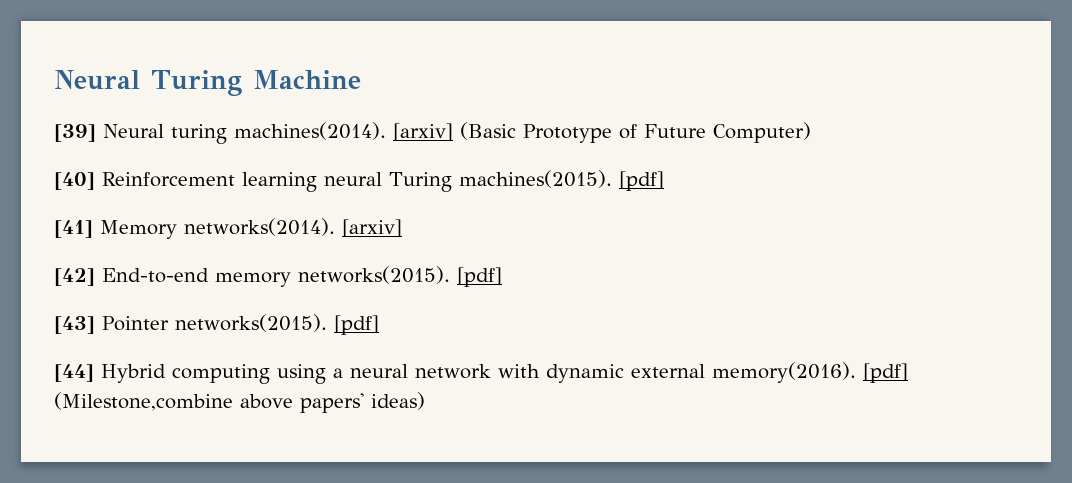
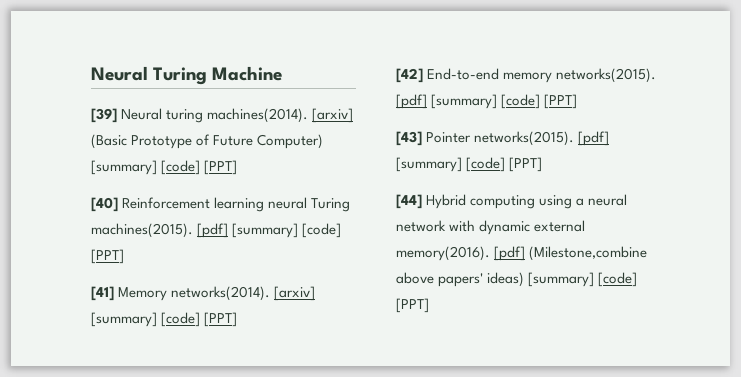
- [arxiv] (Basic Prototype of Future Computer)
+ [arxiv] (Basic Prototype of Future Computer) [summary] [code] [PPT]
- [40] Reinforcement learning neural Turing machines(2015). [pdf]
+ [40] Reinforcement learning neural Turing machines(2015). [pdf] [summary] [code] [PPT]
- [41] Memory networks(2014). [arxiv]
+ [41] Memory networks(2014). [arxiv] [summary] [code] [PPT]
- [42] End-to-end memory networks(2015). [pdf]
+ [42] End-to-end memory networks(2015). [pdf] [summary] [code] [PPT]
- [43] Pointer networks(2015). [pdf]
+ [43] Pointer networks(2015). [pdf] [summary] [code] [PPT]
- [pdf] (Milestone,combine above papers' ideas)
+ [pdf] (Milestone,combine above papers' ideas) [summary] [code] [PPT]

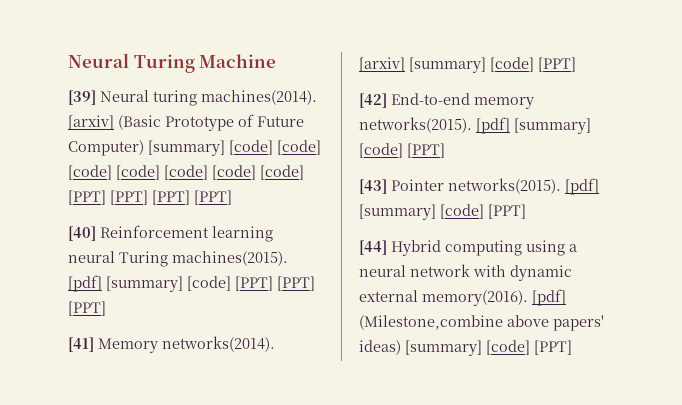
- [arxiv] (Basic Prototype of Future Computer) [summary] [code] [PPT]
+ [arxiv] (Basic Prototype of Future Computer) [summary] [code] [code] [code] [code] [code] [code] [code] [PPT] [PPT] [PPT] [PPT]
- [40] Reinforcement learning neural Turing machines(2015). [pdf] [summary] [code] [PPT]
+ [40] Reinforcement learning neural Turing machines(2015). [pdf] [summary] [code] [PPT] [PPT] [PPT]

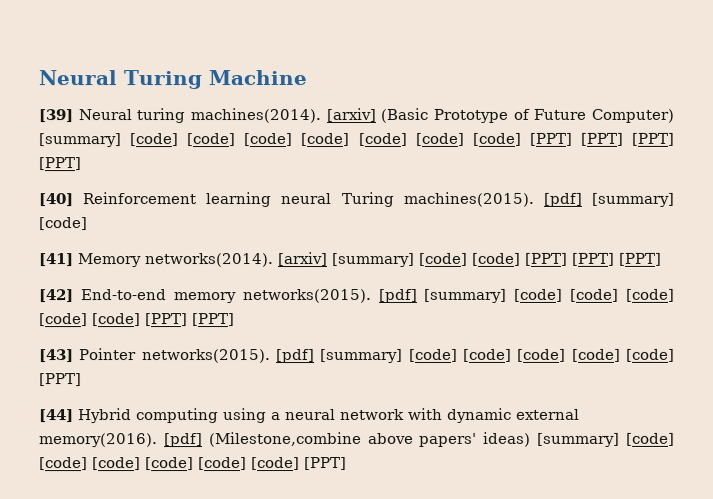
- [40] Reinforcement learning neural Turing machines(2015). [pdf] [summary] [code] [PPT] [PPT] [PPT]
+ [40] Reinforcement learning neural Turing machines(2015). [pdf] [summary] [code]
- [arxiv] [summary] [code] [PPT]
+ [arxiv] [summary] [code] [code] [PPT] [PPT] [PPT]
- [42] End-to-end memory networks(2015). [pdf] [summary] [code] [PPT]
+ [42] End-to-end memory networks(2015). [pdf] [summary] [code] [code] [code] [code] [code] [PPT] [PPT]
- [43] Pointer networks(2015). [pdf] [summary] [code] [PPT]
+ [43] Pointer networks(2015). [pdf] [summary] [code] [code] [code] [code] [code] [PPT]
- [pdf] (Milestone,combine above papers' ideas) [summary] [code] [PPT]
+ [pdf] (Milestone,combine above papers' ideas) [summary] [code] [code] [code] [code] [code] [code] [PPT]

